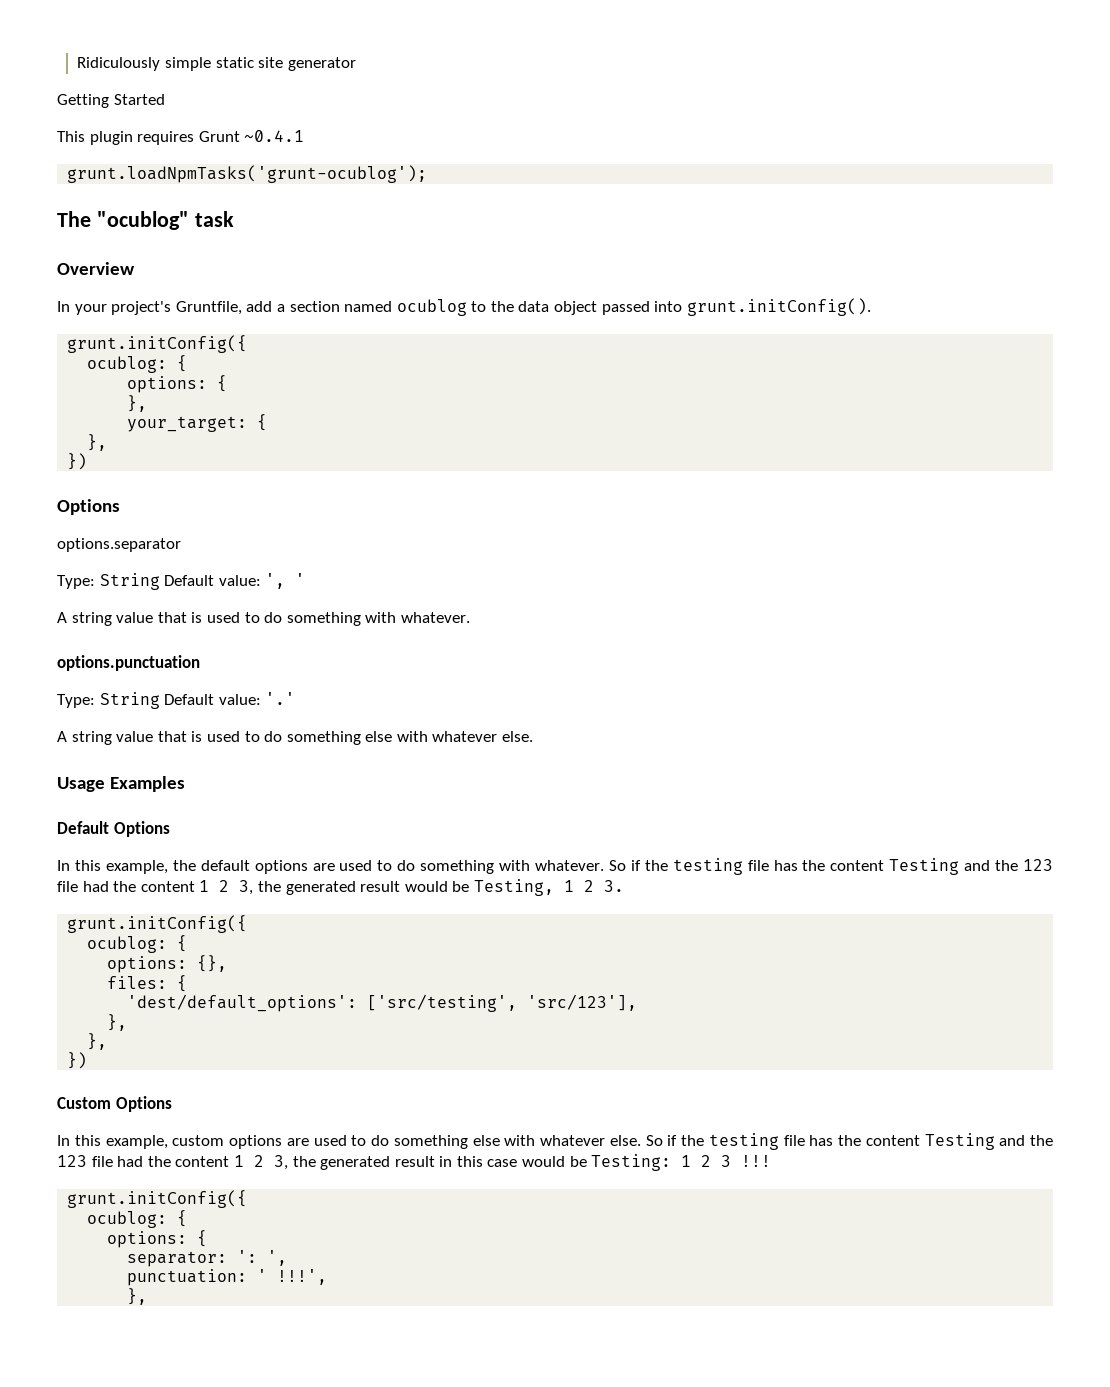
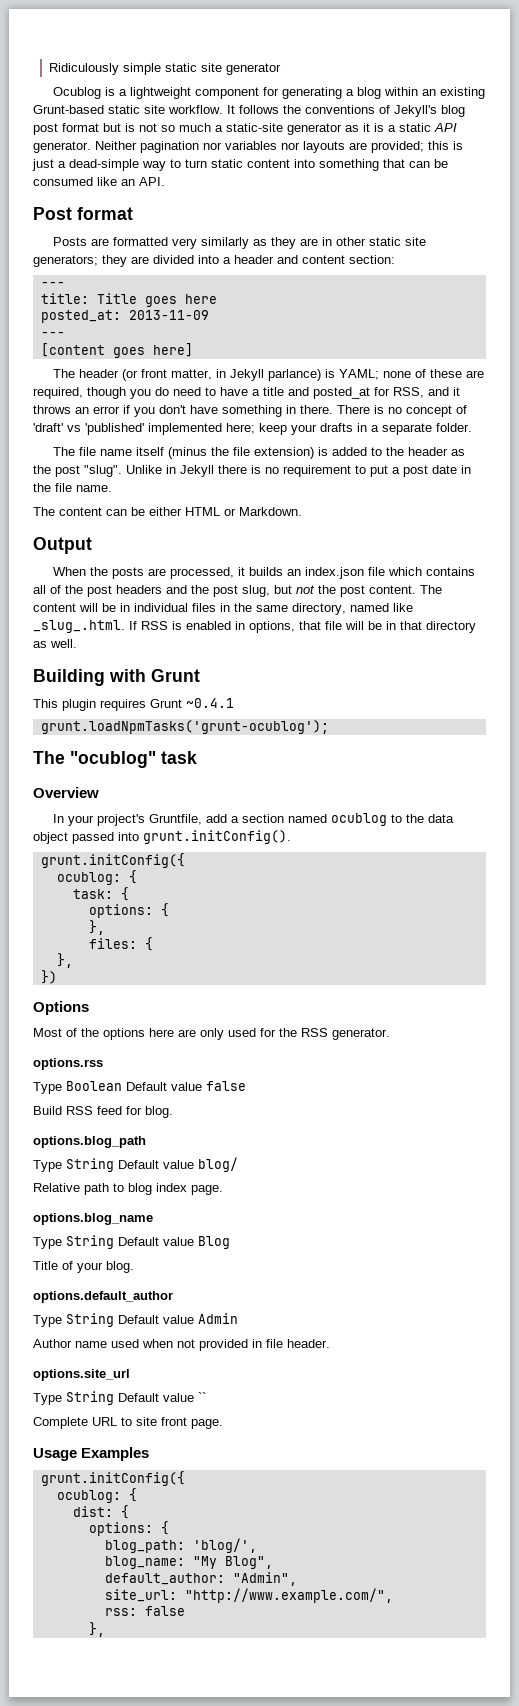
- Getting Started
+ Ocublog is a lightweight component for generating a blog within an existing Grunt-based static site workflow. It follows the conventions of Jekyll's blog post format but is not so much a static-site generator as it is a static API generator. Neither pagination nor variables nor layouts are provided; this is just a dead-simple way to turn static content into something that can be consumed like an API.
+ Post format
+ Posts are formatted very similarly as they are in other static site generators; they are divided into a header and content section:
+ ---
+ title: Title goes here
+ posted_at: 2013-11-09
+ ---
+ [content goes here]
+ The header (or front matter, in Jekyll parlance) is YAML; none of these are required, though you do need to have a title and posted_at for RSS, and it throws an error if you don't have something in there. There is no concept of 'draft' vs 'published' implemented here; keep your drafts in a separate folder.
+ The file name itself (minus the file extension) is added to the header as the post "slug". Unlike in Jekyll there is no requirement to put a post date in the file name.
+ The content can be either HTML or Markdown.
+ Output
+ When the posts are processed, it builds an index.json file which contains all of the post headers and the post slug, but not the post content. The content will be in individual files in the same directory, named like _slug_.html. If RSS is enabled in options, that file will be in that directory as well.
+ Building with Grunt
+ task: {
- your_target: {
+ files: {
- options.separator
- Type: String Default value: ', '
- A string value that is used to do something with whatever.
- options.punctuation
- Type: String Default value: '.'
- A string value that is used to do something else with whatever else.
+ Most of the options here are only used for the RSS generator.
+ options.rss
+ Type Boolean Default value false
+ Build RSS feed for blog.
+ options.blog_path
+ Type String Default value blog/
+ Relative path to blog index page.
+ options.blog_name
+ Type String Default value Blog
+ Title of your blog.
+ options.default_author
+ Type String Default value Admin
+ Author name used when not provided in file header.
+ options.site_url
+ Type String Default value ``
+ Complete URL to site front page.
  Usage Examples
- Default Options
- In this example, the default options are used to do something with whatever. So if the testing file has the content Testing and the 123 file had the content 1 2 3, the generated result would be Testing, 1 2 3.
  grunt.initConfig({
  ocublog: {
- options: {},
- files: {
- 'dest/default_options': ['src/testing', 'src/123'],
- },
- },
- })
- Custom Options
- In this example, custom options are used to do something else with whatever else. So if the testing file has the content Testing and the 123 file had the content 1 2 3, the generated result in this case would be Testing: 1 2 3 !!!
- grunt.initConfig({
- ocublog: {
+ dist: {
  options: {
- separator: ': ',
- punctuation: ' !!!',
+ blog_path: 'blog/',
+ blog_name: "My Blog",
+ default_author: "Admin",
+ site_url: "http://www.example.com/",
+ rss: false

